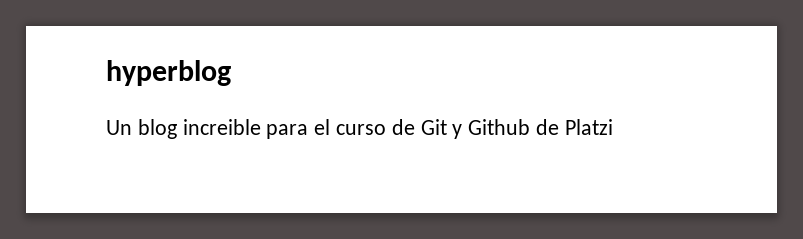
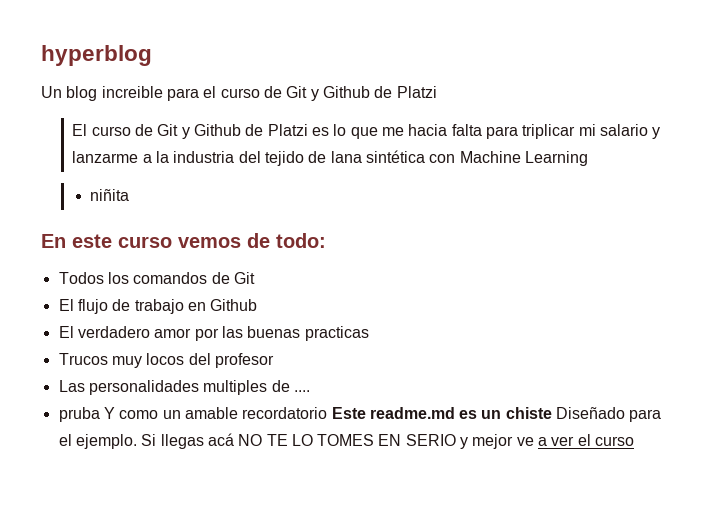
+ El curso de Git y Github de Platzi es lo que me hacia falta para triplicar mi salario y lanzarme a la industria del tejido de lana sintética con Machine Learning
+ niñita
+ En este curso vemos de todo:
+ Todos los comandos de Git
+ El flujo de trabajo en Github
+ El verdadero amor por las buenas practicas
+ Trucos muy locos del profesor
+ Las personalidades multiples de ....
+ pruba Y como un amable recordatorio Este readme.md es un chiste Diseñado para el ejemplo. Si llegas acá NO TE LO TOMES EN SERIO y mejor ve a ver el curso

